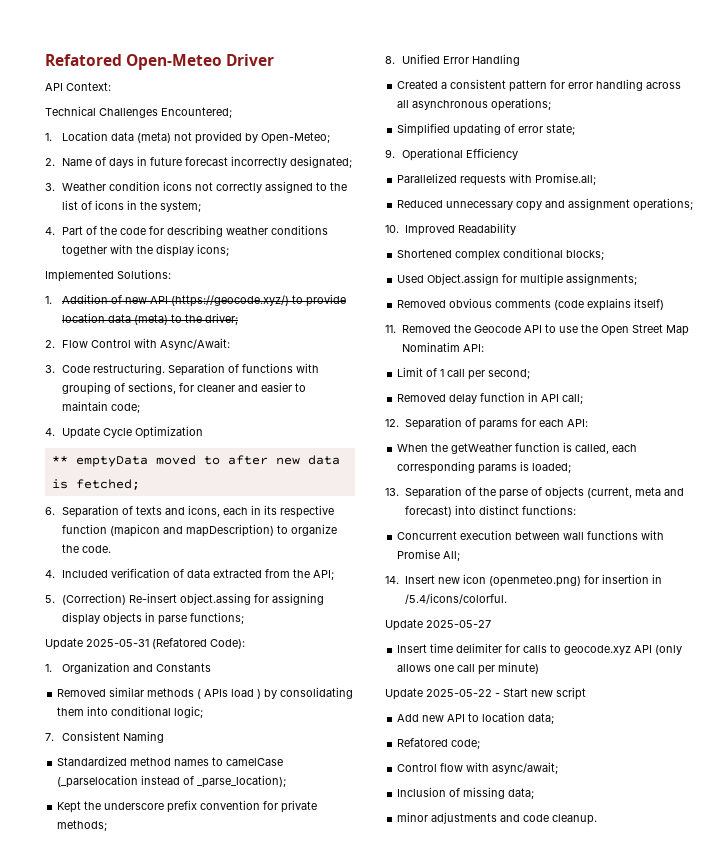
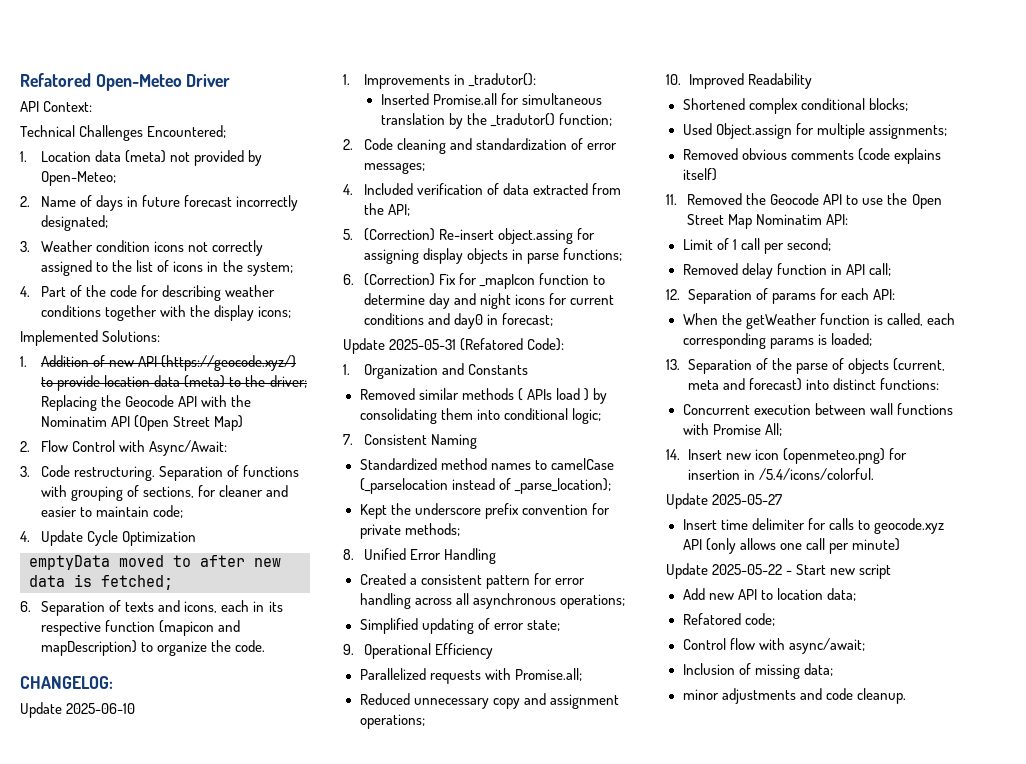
- 1. Addition of new API (https://geocode.xyz/) to provide location data (meta) to the driver;
+ 1. Addition of new API (https://geocode.xyz/) to provide location data (meta) to the driver; Replacing the Geocode API with the Nominatim API (Open Street Map)
- ** emptyData moved to after new data is fetched;
+ emptyData moved to after new data is fetched;
+ CHANGELOG:
+ Update 2025-06-10
+ 1. Improvements in _tradutor():
+ Inserted Promise.all for simultaneous translation by the _tradutor() function;
+ 2. Code cleaning and standardization of error messages;
+ 6. (Correction) Fix for _mapIcon function to determine day and night icons for current conditions and day0 in forecast;

